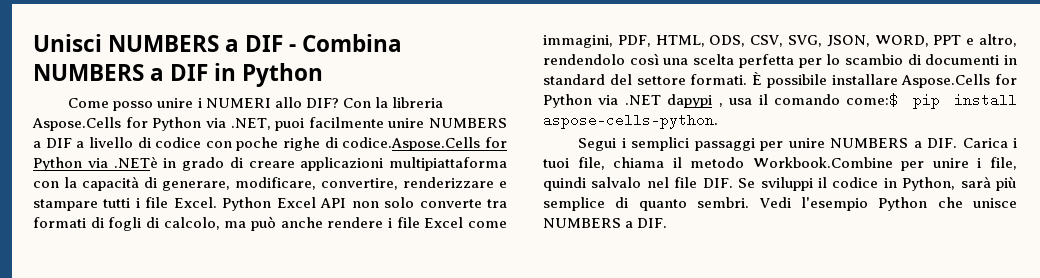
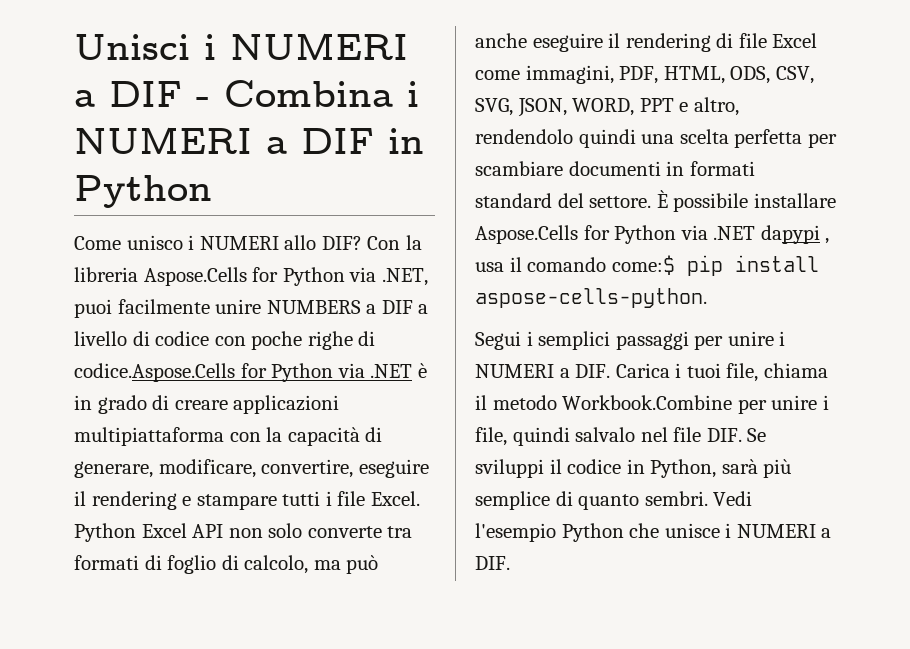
- Unisci NUMBERS a DIF - Combina NUMBERS a DIF in Python
+ Unisci i NUMERI a DIF - Combina i NUMERI a DIF in Python
- Come posso unire i NUMERI allo DIF?
+ Come unisco i NUMERI allo DIF?
- Con la libreria Aspose.Cells for Python via .NET, puoi facilmente unire NUMBERS a DIF a livello di codice con poche righe di codice.Aspose.Cells for Python via .NETè in grado di creare applicazioni multipiattaforma con la capacità di generare, modificare, convertire, renderizzare e stampare tutti i file Excel.
+ Con la libreria Aspose.Cells for Python via .NET, puoi facilmente unire NUMBERS a DIF a livello di codice con poche righe di codice.Aspose.Cells for Python via .NET è in grado di creare applicazioni multipiattaforma con la capacità di generare, modificare, convertire, eseguire il rendering e stampare tutti i file Excel.
- Python Excel API non solo converte tra formati di fogli di calcolo, ma può anche rendere i file Excel come immagini, PDF, HTML, ODS, CSV, SVG, JSON, WORD, PPT e altro, rendendolo così una scelta perfetta per lo scambio di documenti in standard del settore formati.
+ Python Excel API non solo converte tra formati di foglio di calcolo, ma può anche eseguire il rendering di file Excel come immagini, PDF, HTML, ODS, CSV, SVG, JSON, WORD, PPT e altro, rendendolo quindi una scelta perfetta per scambiare documenti in formati standard del settore.
- Segui i semplici passaggi per unire NUMBERS a DIF. Carica i tuoi file, chiama il metodo Workbook.Combine per unire i file, quindi salvalo nel file DIF. Se sviluppi il codice in Python, sarà più semplice di quanto sembri.
+ Segui i semplici passaggi per unire i NUMERI a DIF. Carica i tuoi file, chiama il metodo Workbook.Combine per unire i file, quindi salvalo nel file DIF. Se sviluppi il codice in Python, sarà più semplice di quanto sembri.
- Vedi l'esempio Python che unisce NUMBERS a DIF.
+ Vedi l'esempio Python che unisce i NUMERI a DIF.

